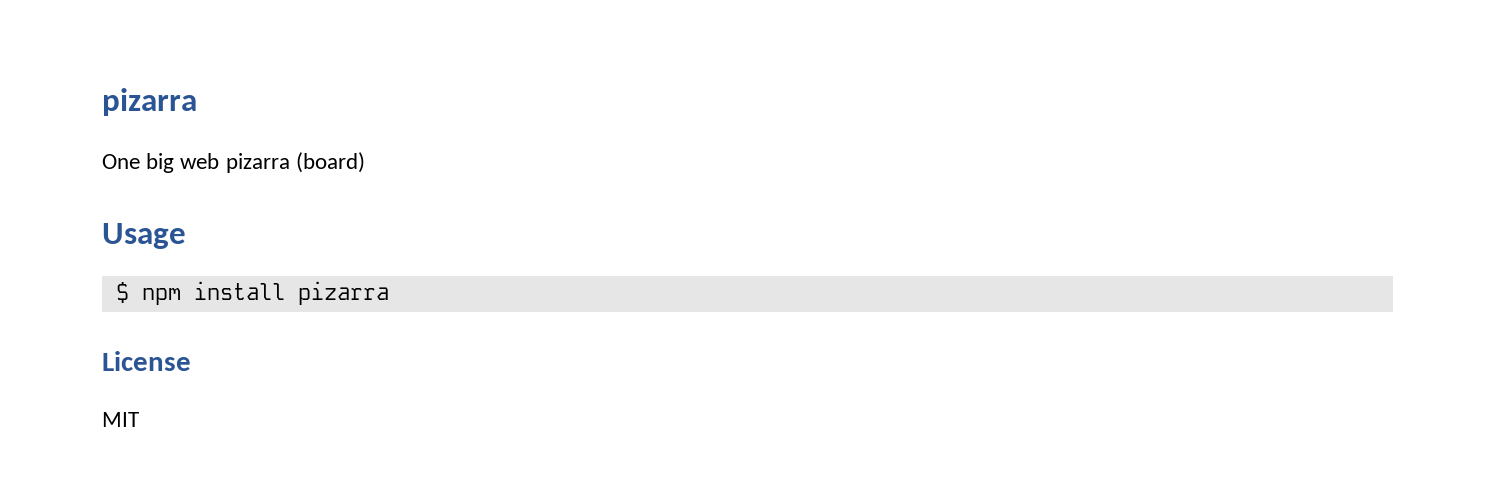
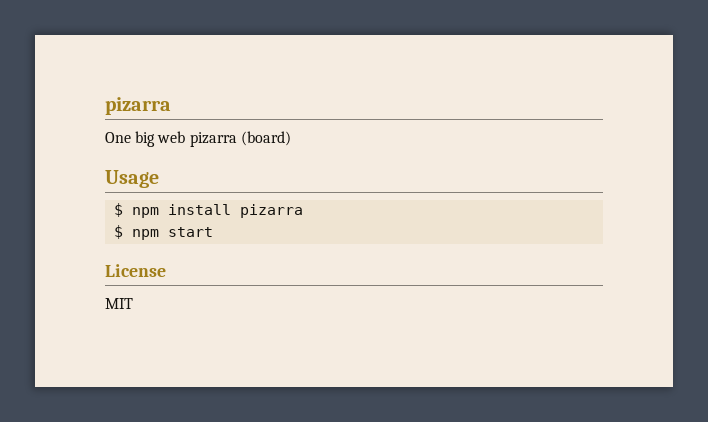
+ $ npm start

